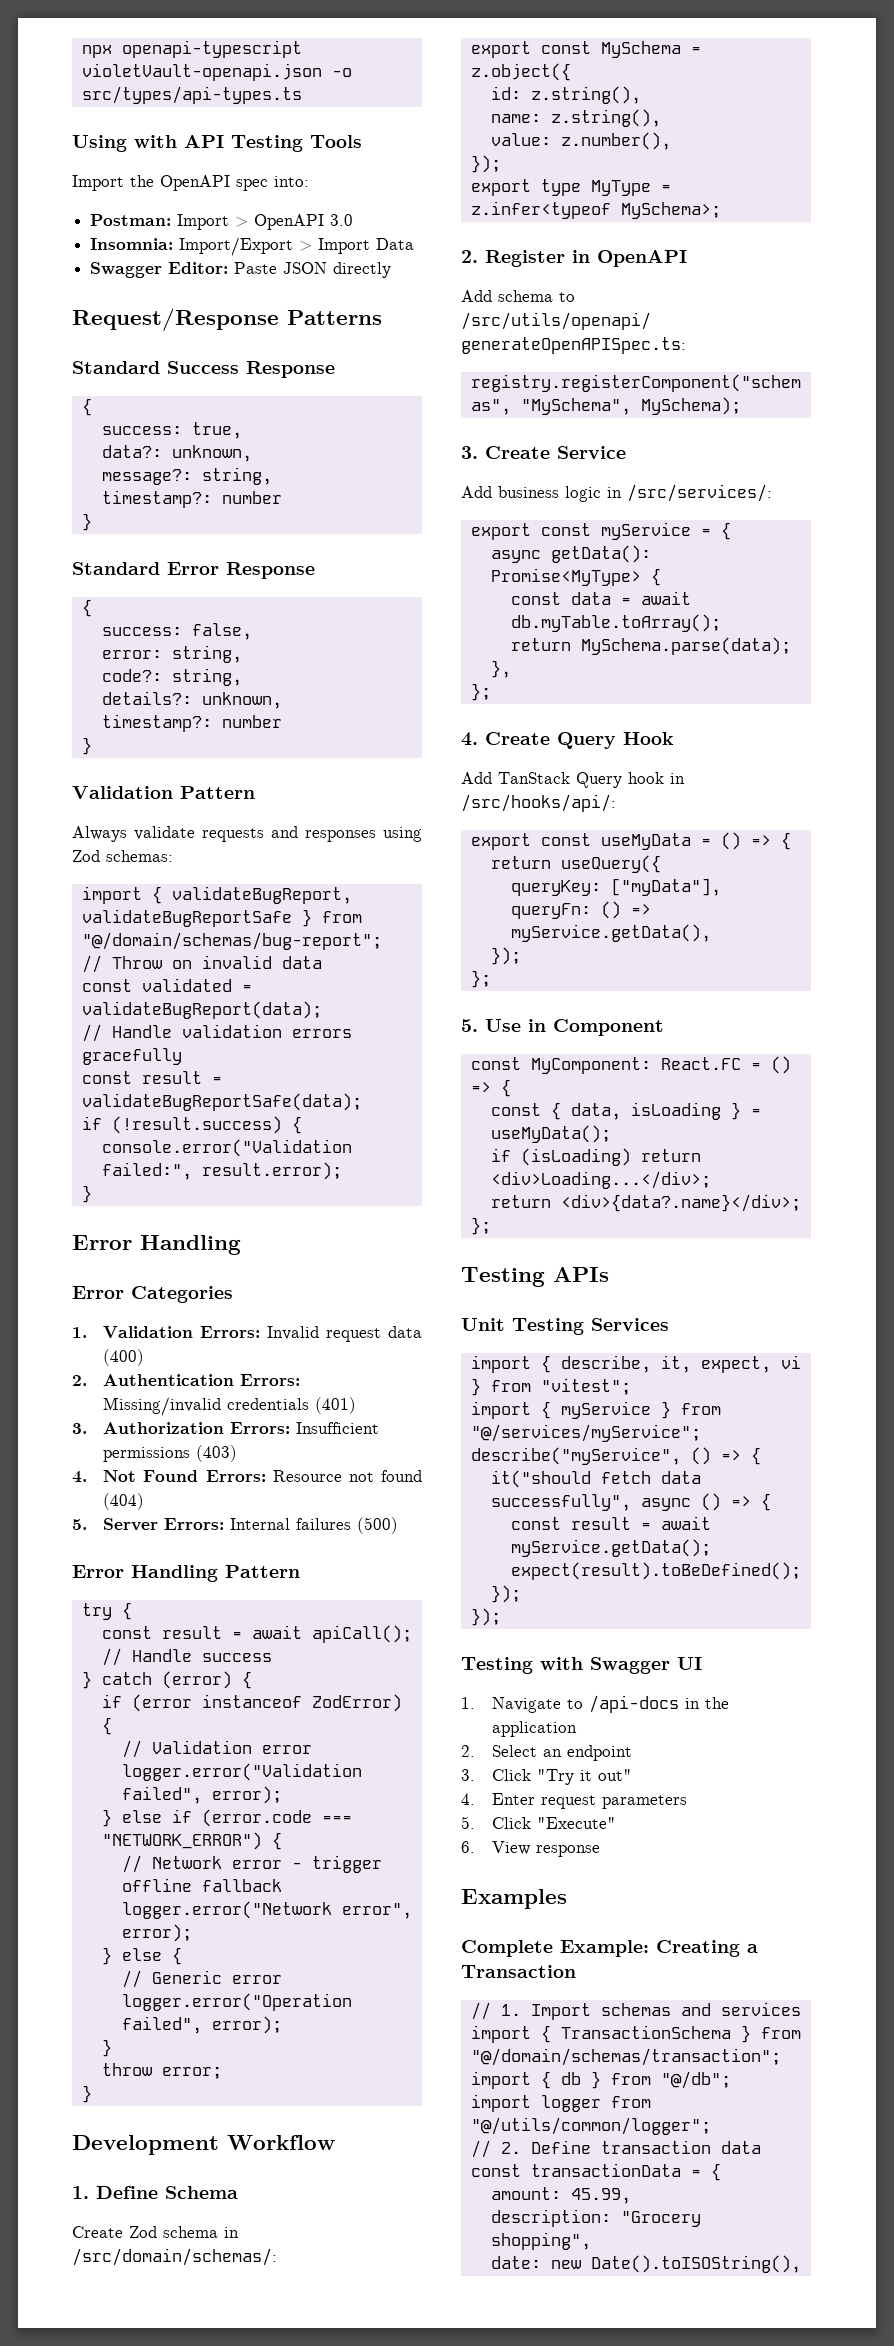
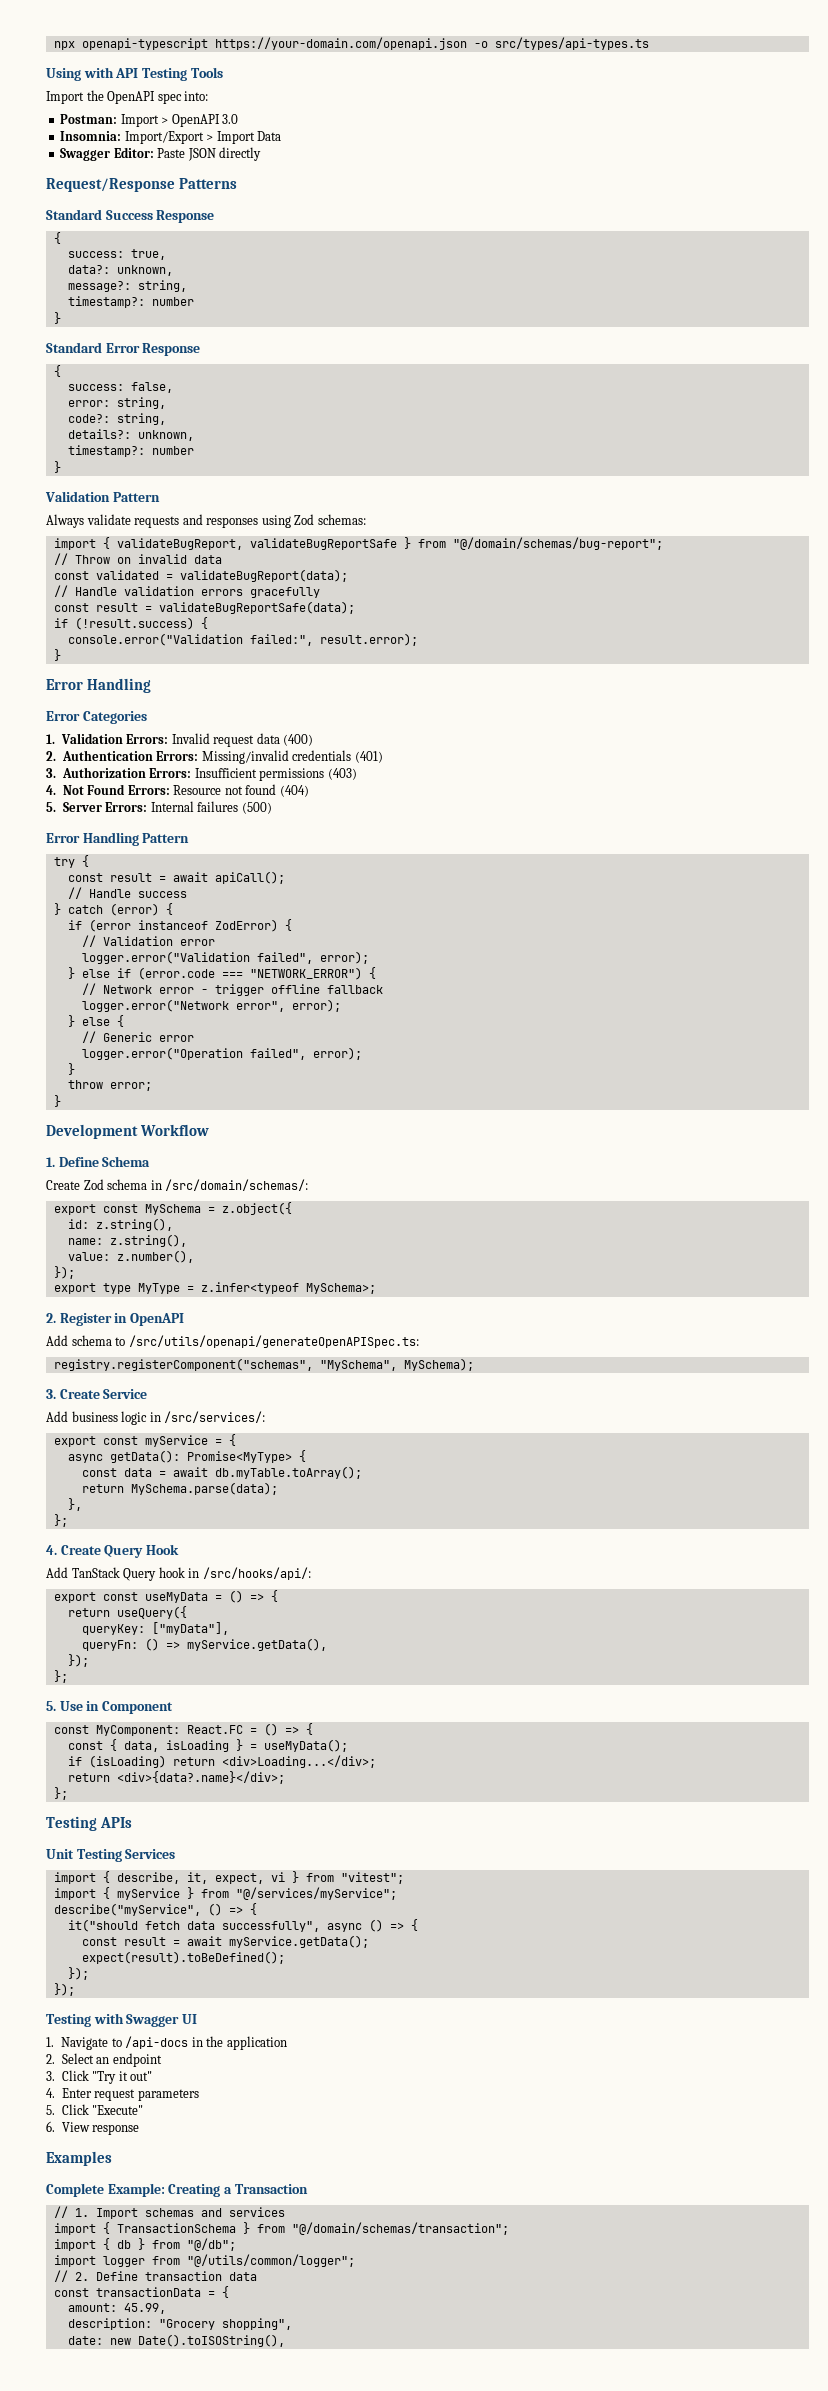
- npx openapi-typescript violetVault-openapi.json -o src/types/api-types.ts
+ npx openapi-typescript https://your-domain.com/openapi.json -o src/types/api-types.ts

